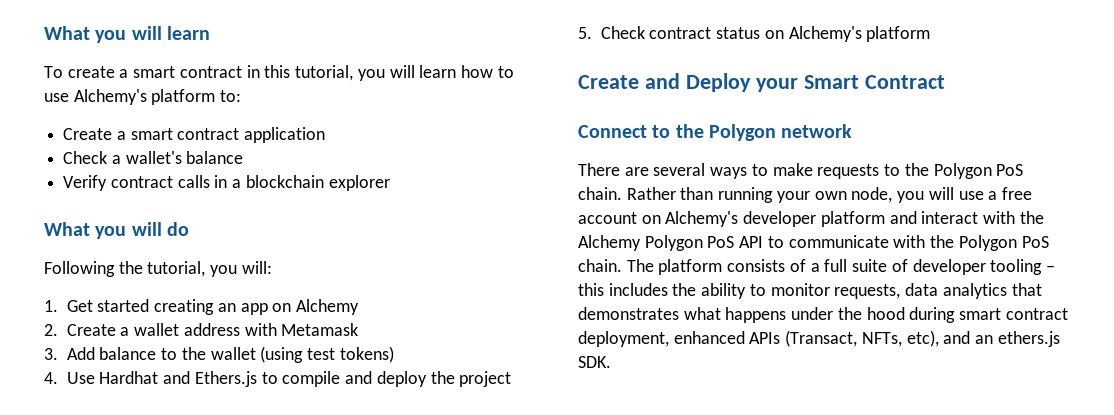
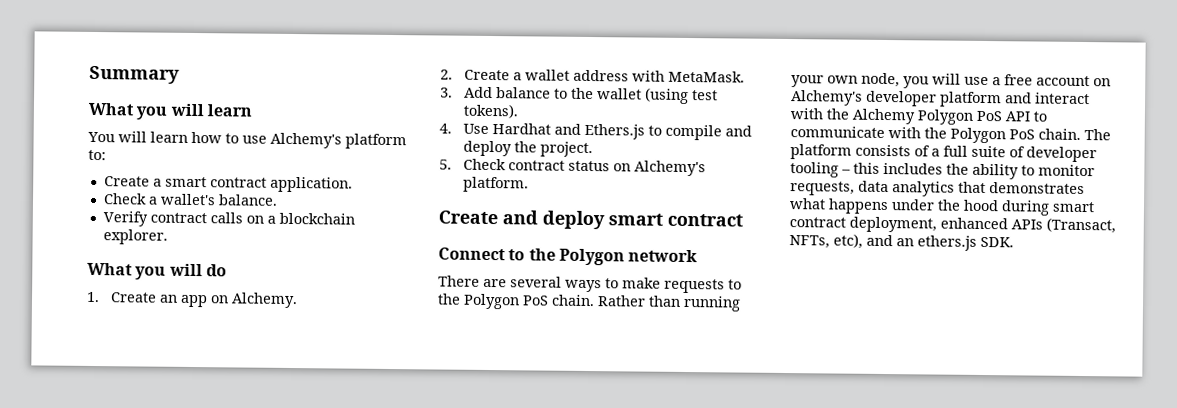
+ Summary
- To create a smart contract in this tutorial, you will learn how to use Alchemy's platform to:
+ You will learn how to use Alchemy's platform to:
- Create a smart contract application
+ Create a smart contract application.
- Check a wallet's balance
+ Check a wallet's balance.
- Verify contract calls in a blockchain explorer
+ Verify contract calls on a blockchain explorer.
- Following the tutorial, you will:
- 1. Get started creating an app on Alchemy
+ 1. Create an app on Alchemy.
- 2. Create a wallet address with Metamask
+ 2. Create a wallet address with MetaMask.
- 3. Add balance to the wallet (using test tokens)
+ 3. Add balance to the wallet (using test tokens).
- 4. Use Hardhat and Ethers.js to compile and deploy the project
+ 4. Use Hardhat and Ethers.js to compile and deploy the project.
- 5. Check contract status on Alchemy's platform
+ 5. Check contract status on Alchemy's platform.
- Create and Deploy your Smart Contract
+ Create and deploy smart contract

